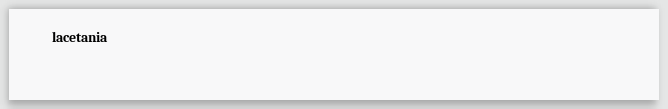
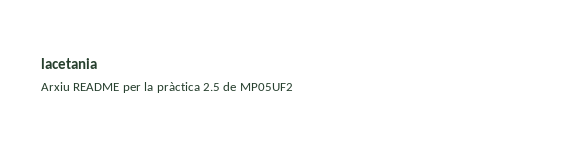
+ Arxiu README per la pràctica 2.5 de MP05UF2

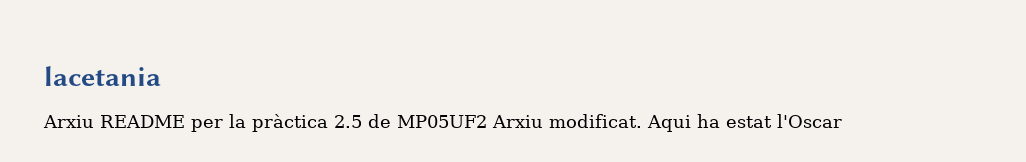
- Arxiu README per la pràctica 2.5 de MP05UF2
+ Arxiu README per la pràctica 2.5 de MP05UF2 Arxiu modificat. Aqui ha estat l'Oscar

